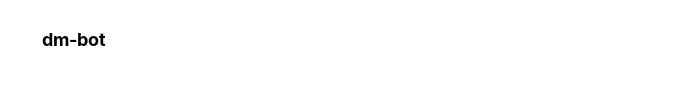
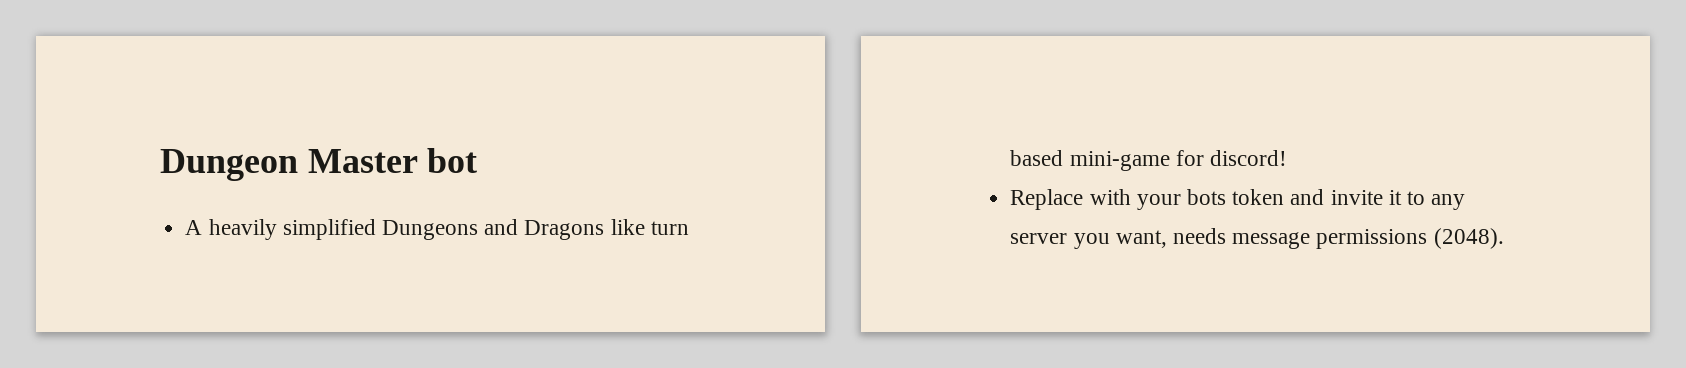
- dm-bot
+ Dungeon Master bot
+ A heavily simplified Dungeons and Dragons like turn based mini-game for discord!
+ Replace with your bots token and invite it to any server you want, needs message permissions (2048).

